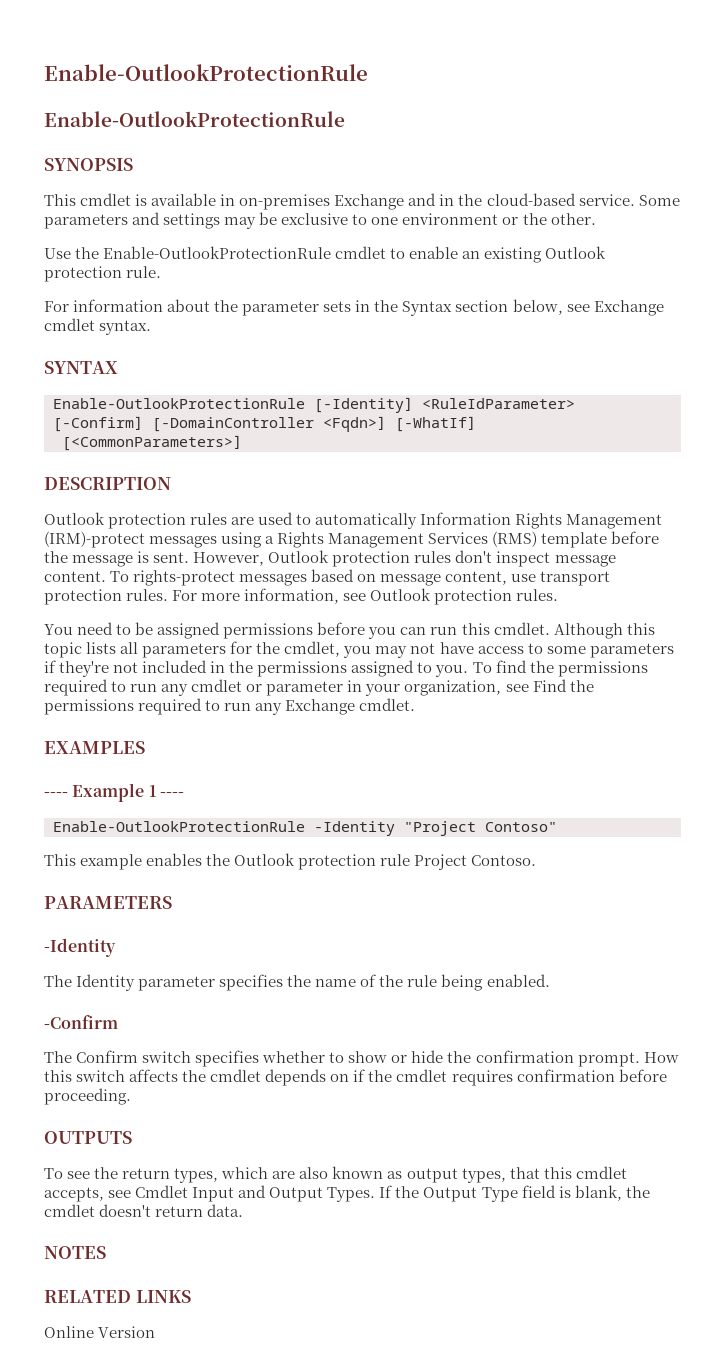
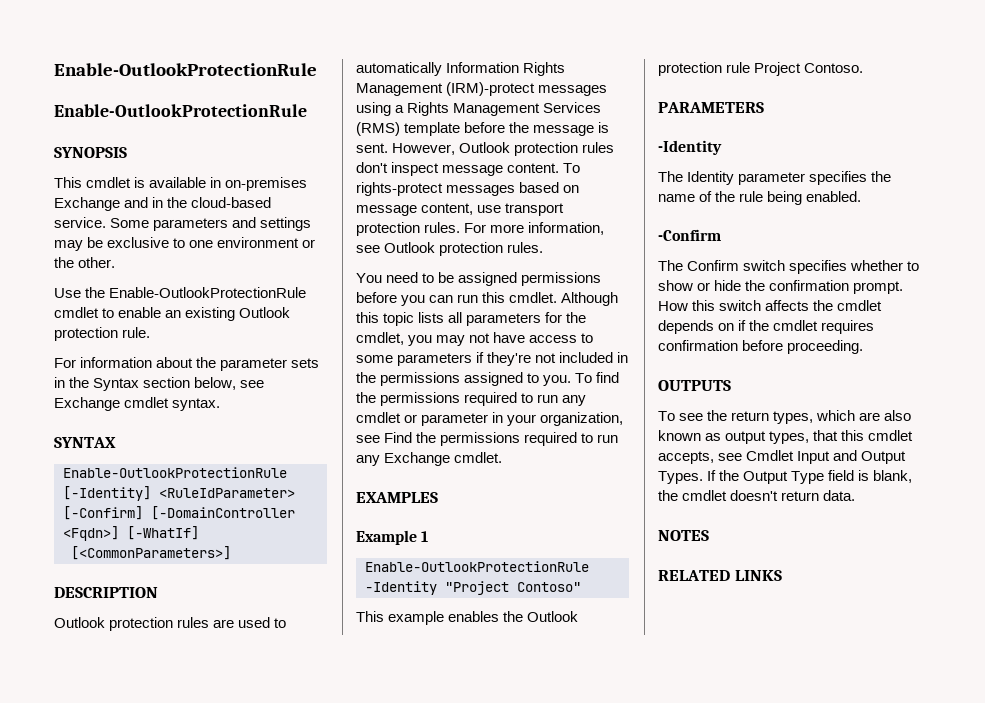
- ---- Example 1 ----
+ Example 1
- Online Version

